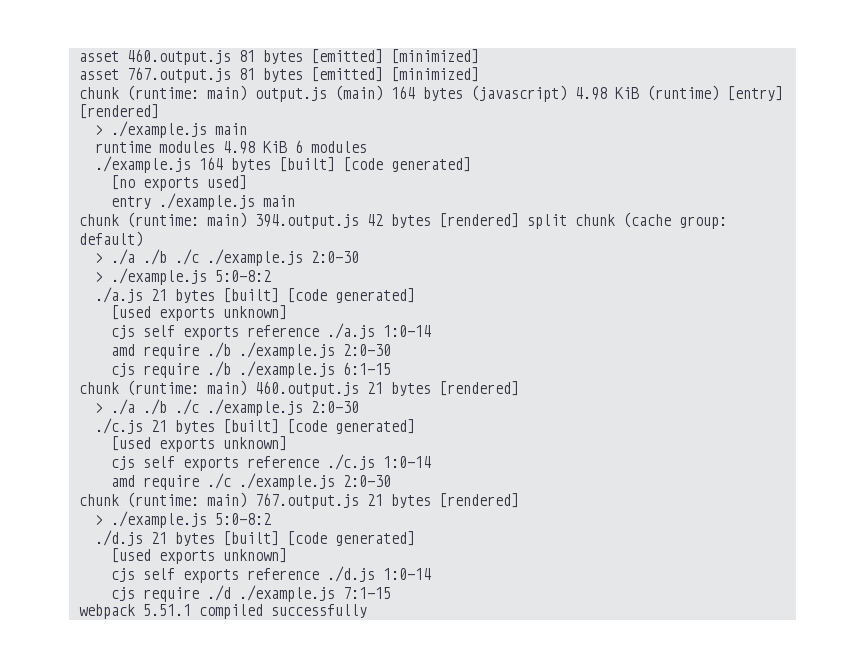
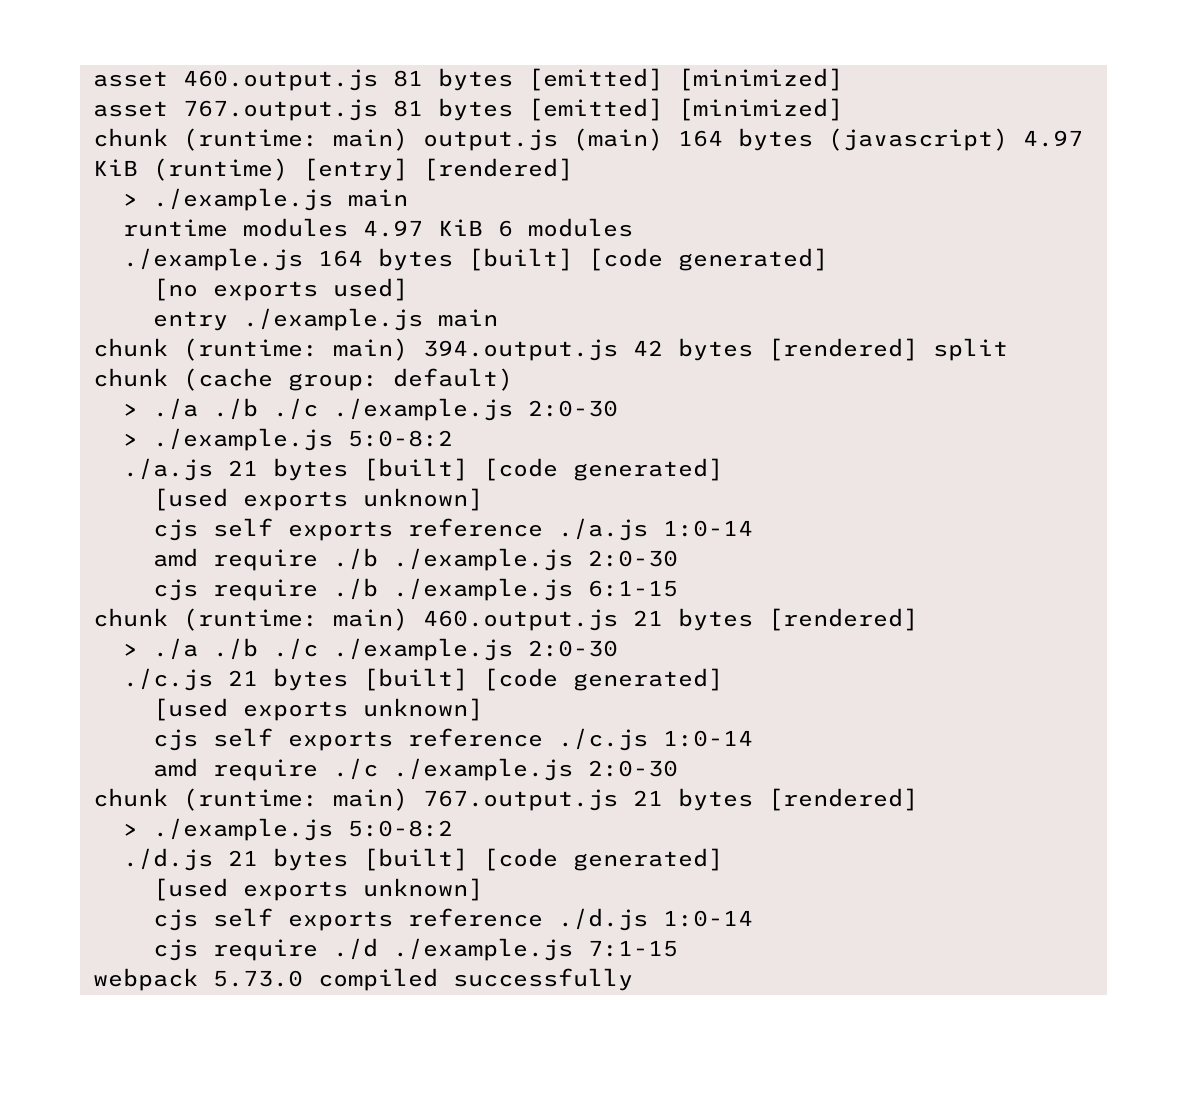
- chunk (runtime: main) output.js (main) 164 bytes (javascript) 4.98 KiB (runtime) [entry] [rendered]
+ chunk (runtime: main) output.js (main) 164 bytes (javascript) 4.97 KiB (runtime) [entry] [rendered]
- runtime modules 4.98 KiB 6 modules
+ runtime modules 4.97 KiB 6 modules
- webpack 5.51.1 compiled successfully
+ webpack 5.73.0 compiled successfully

